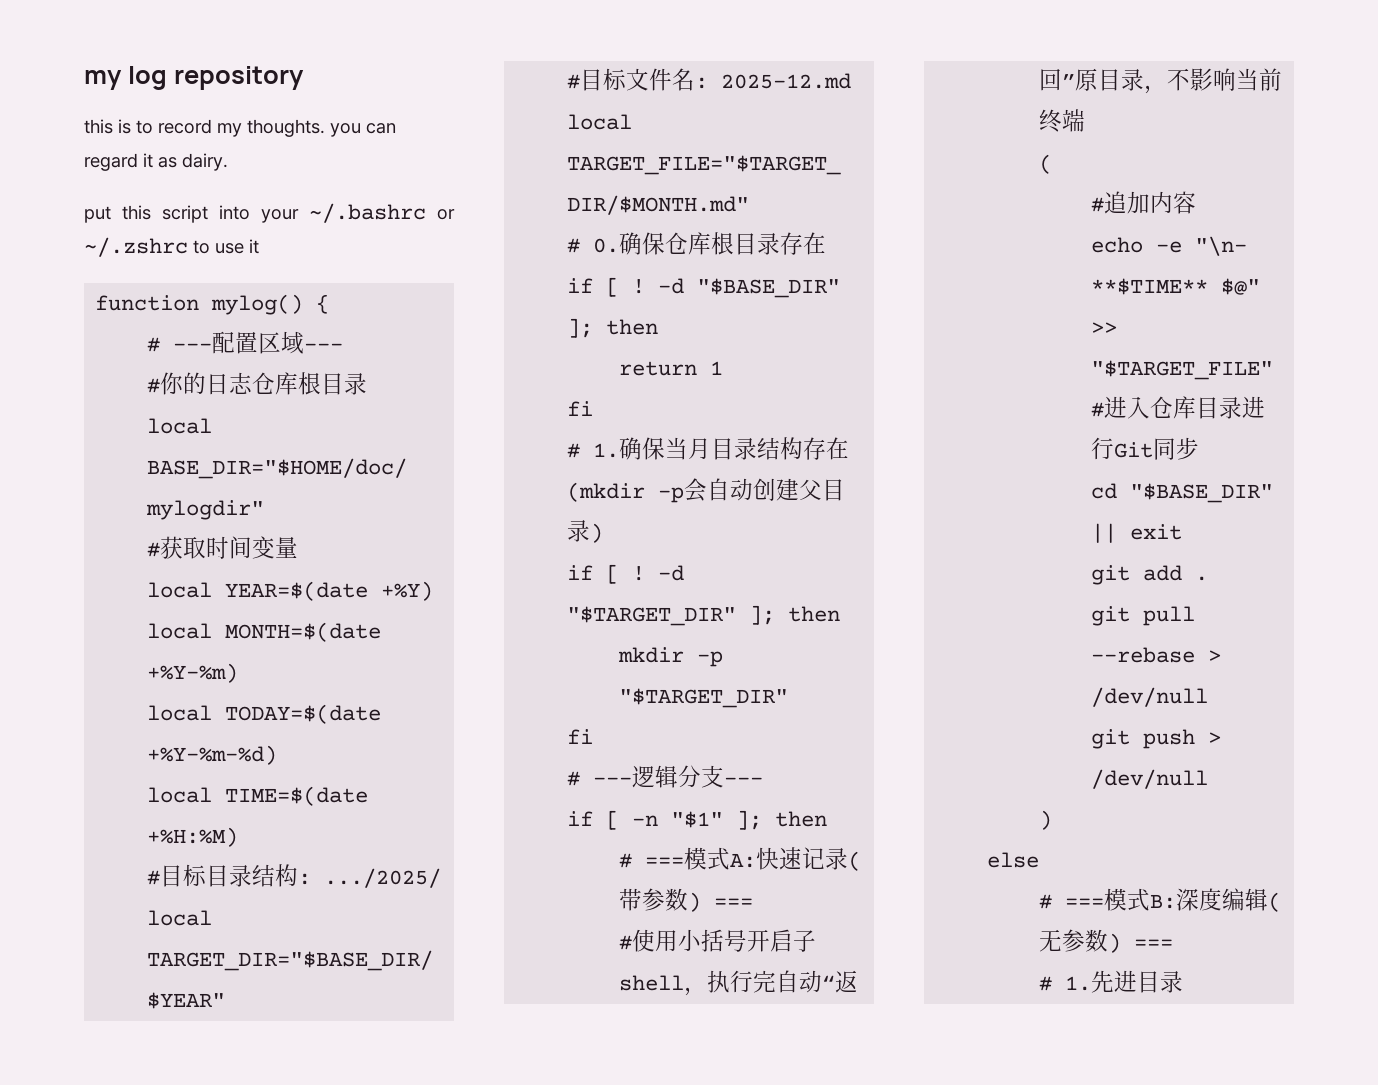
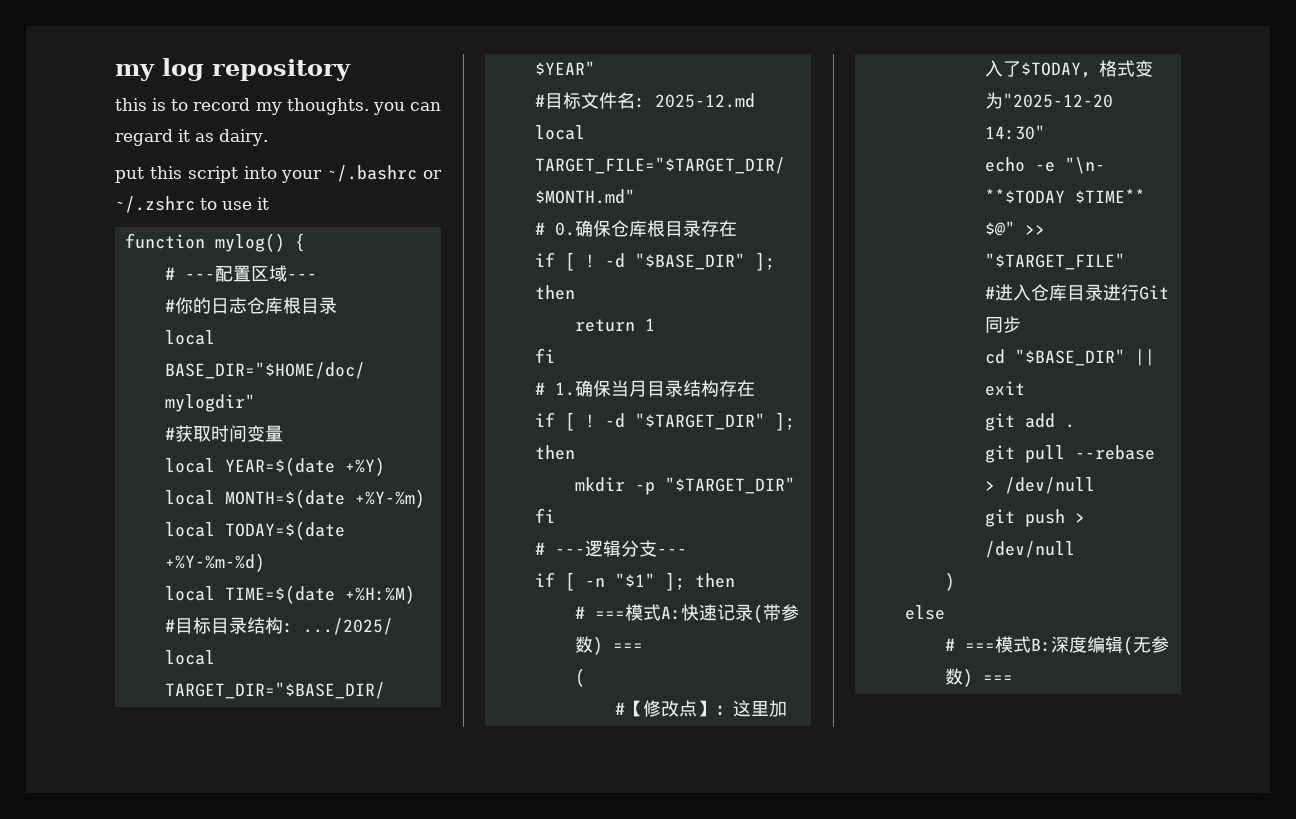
- # 1.确保当月目录结构存在(mkdir -p会自动创建父目录)
+ # 1.确保当月目录结构存在
  # ===模式A:快速记录(带参数) ===
- #使用小括号开启子shell，执行完自动“返回”原目录，不影响当前终端
  (
- #追加内容
+ #【修改点】：这里加入了$TODAY，格式变为"2025-12-20 14:30"
- echo -e "\n- **$TIME** $@" >> "$TARGET_FILE"
+ echo -e "\n- **$TODAY $TIME** $@" >> "$TARGET_FILE"
- # 1.先进目录

